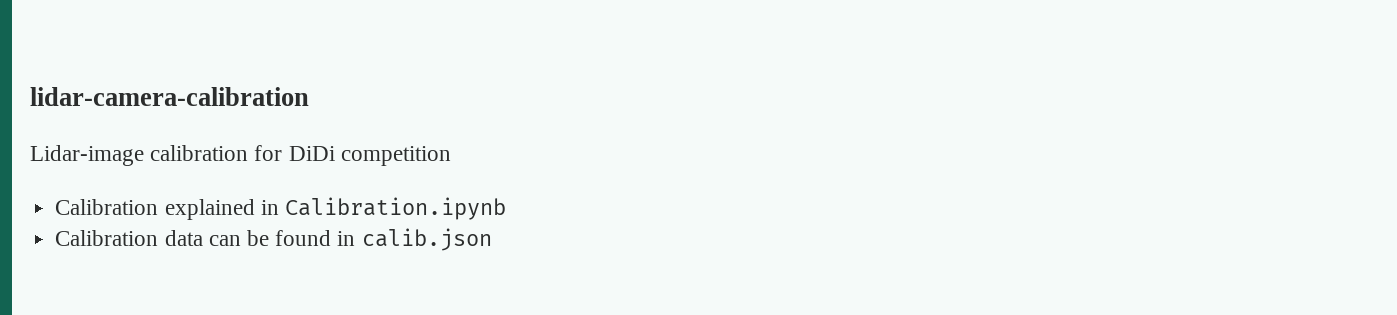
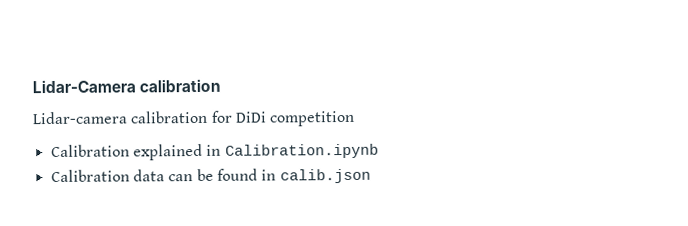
- lidar-camera-calibration
- Lidar-image calibration for DiDi competition
+ Lidar-Camera calibration
+ Lidar-camera calibration for DiDi competition

